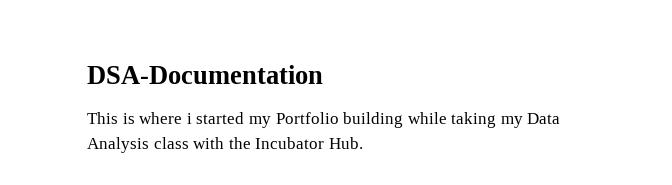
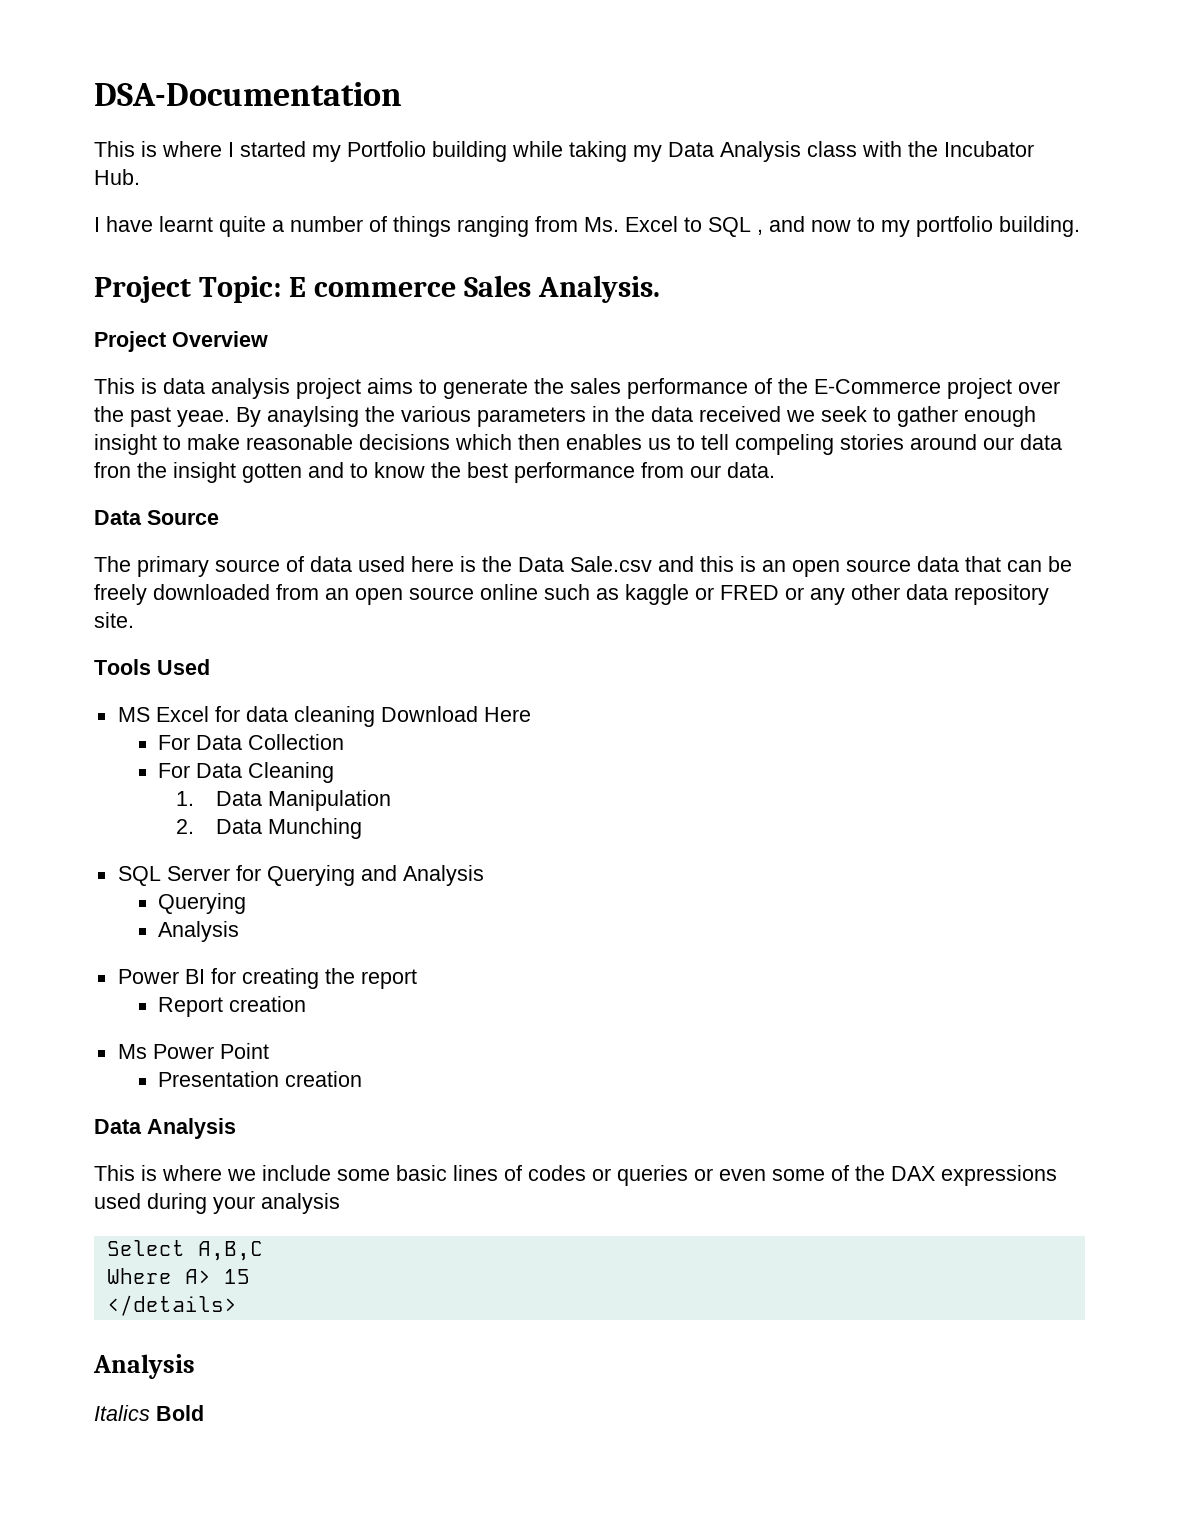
- This is where i started my Portfolio building while taking my Data Analysis class with the Incubator Hub.
+ This is where I started my Portfolio building while taking my Data Analysis class with the Incubator Hub.
+ I have learnt quite a number of things ranging from Ms. Excel to SQL , and now to my portfolio building.
+ Project Topic: E commerce Sales Analysis.
+ Project Overview
+ This is data analysis project aims to generate the sales performance of the E-Commerce project over the past yeae. By anaylsing the various parameters in the data received we seek to gather enough insight to make reasonable decisions which then enables us to tell compeling stories around our data fron the insight gotten and to know the best performance from our data.
+ Data Source
+ The primary source of data used here is the Data Sale.csv and this is an open source data that can be freely downloaded from an open source online such as kaggle or FRED or any other data repository site.
+ Tools Used
+ MS Excel for data cleaning Download Here
+ For Data Collection
+ For Data Cleaning
+ 1. Data Manipulation
+ 2. Data Munching
+ SQL Server for Querying and Analysis
+ Querying
+ Analysis
+ Power BI for creating the report
+ Report creation
+ Ms Power Point
+ Presentation creation
+ Data Analysis
+ This is where we include some basic lines of codes or queries or even some of the DAX expressions used during your analysis
+ Select A,B,C
+ Where A> 15
+ </details>
+ Analysis
+ Italics Bold

